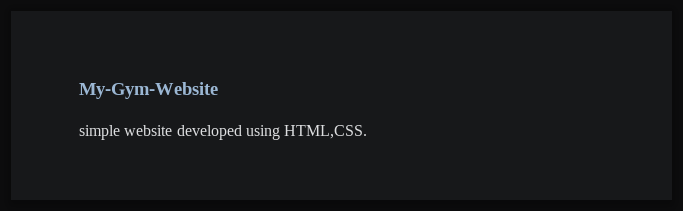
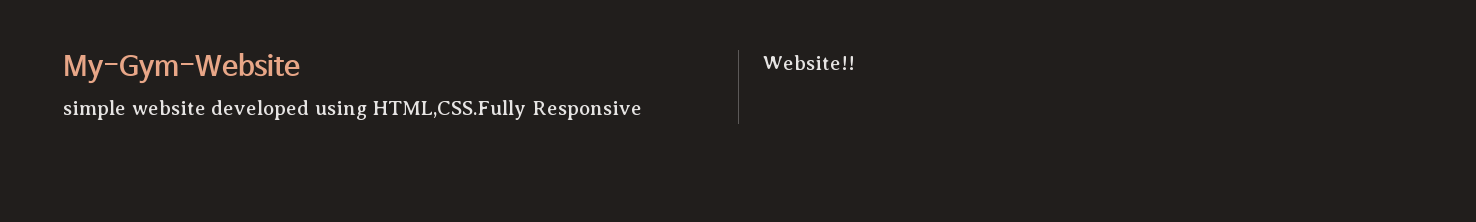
- simple website developed using HTML,CSS.
+ simple website developed using HTML,CSS.Fully Responsive Website!!

